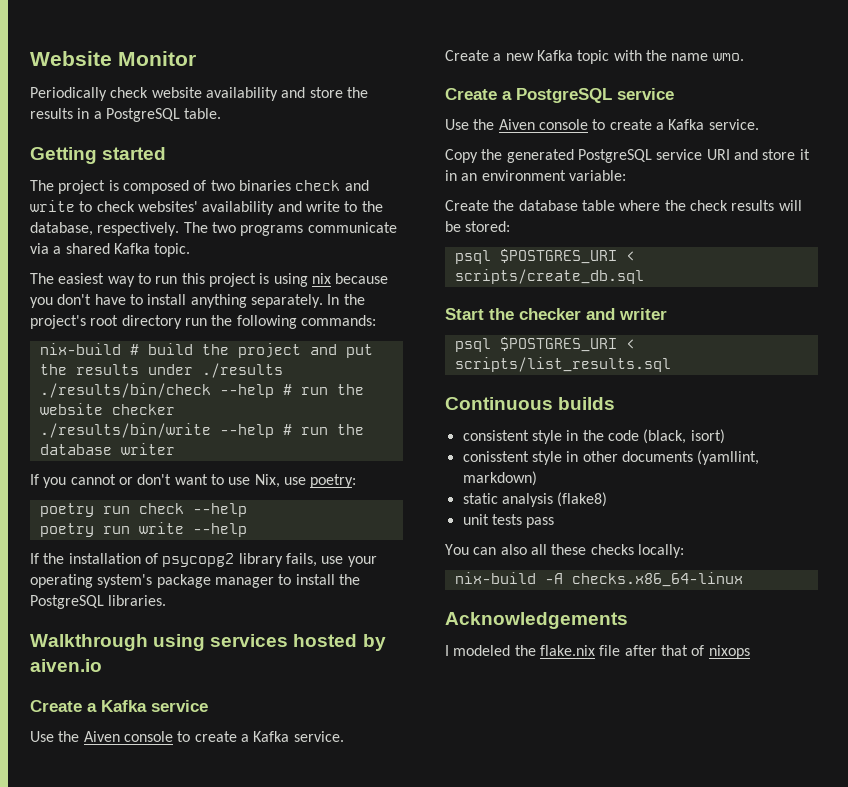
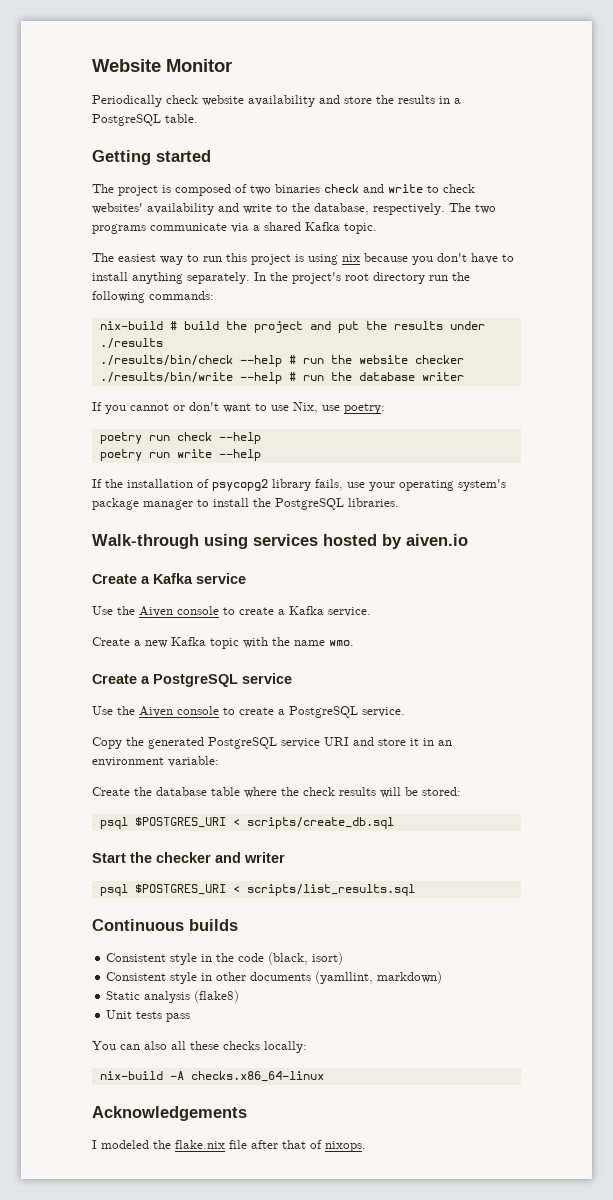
- Walkthrough using services hosted by aiven.io
+ Walk-through using services hosted by aiven.io
  Create a PostgreSQL service
- Use the Aiven console to create a Kafka service.
+ Use the Aiven console to create a PostgreSQL service.
- consistent style in the code (black, isort)
+ Consistent style in the code (black, isort)
- conisstent style in other documents (yamllint, markdown)
+ Consistent style in other documents (yamllint, markdown)
- static analysis (flake8)
+ Static analysis (flake8)
- unit tests pass
+ Unit tests pass
- I modeled the flake.nix file after that of nixops
+ I modeled the flake.nix file after that of nixops.

